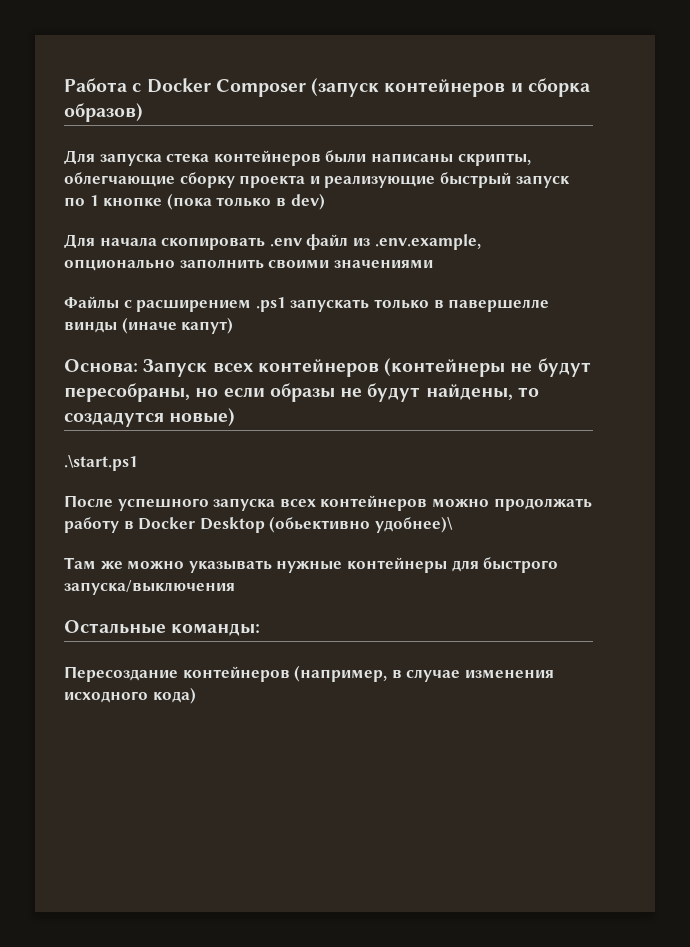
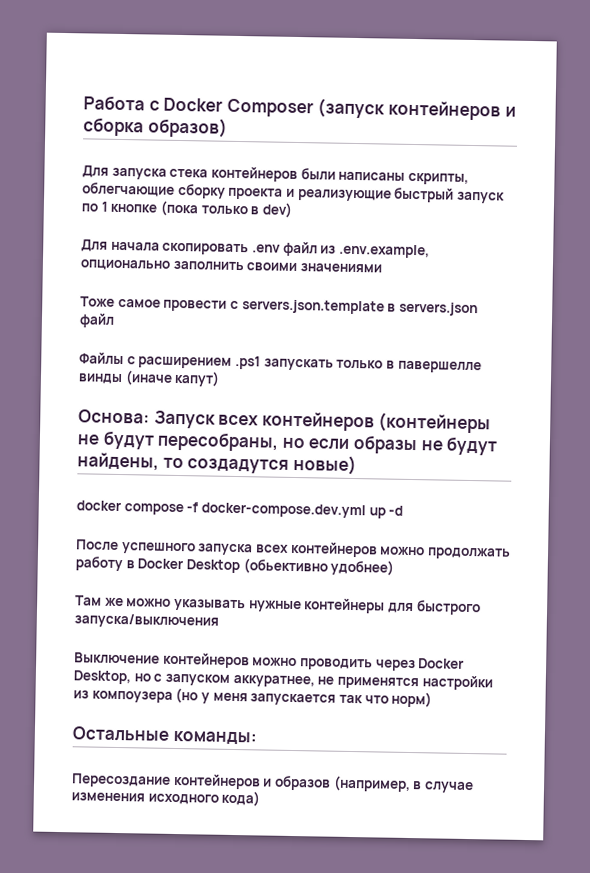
+ Тоже самое провести с servers.json.template в servers.json файл
- .\start.ps1
+ docker compose -f docker-compose.dev.yml up -d
- После успешного запуска всех контейнеров можно продолжать работу в Docker Desktop (обьективно удобнее)\
+ После успешного запуска всех контейнеров можно продолжать работу в Docker Desktop (обьективно удобнее)
+ Выключение контейнеров можно проводить через Docker Desktop, но с запуском аккуратнее, не применятся настройки из компоузера (но у меня запускается так что норм)
- Пересоздание контейнеров (например, в случае изменения исходного кода)
+ Пересоздание контейнеров и образов (например, в случае изменения исходного кода)

